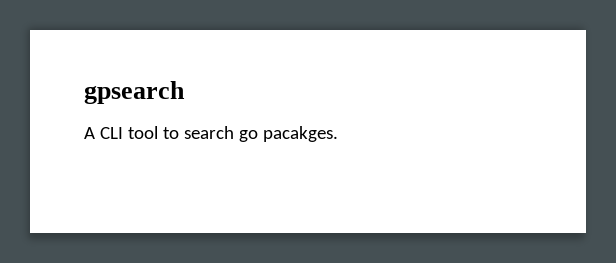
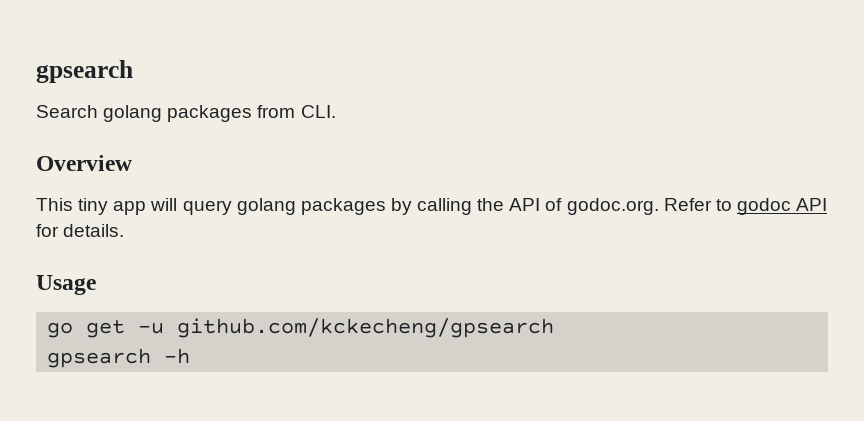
- A CLI tool to search go pacakges.
+ Search golang packages from CLI.
+ Overview
+ This tiny app will query golang packages by calling the API of godoc.org. Refer to godoc API for details.
+ Usage
+ go get -u github.com/kckecheng/gpsearch
+ gpsearch -h

